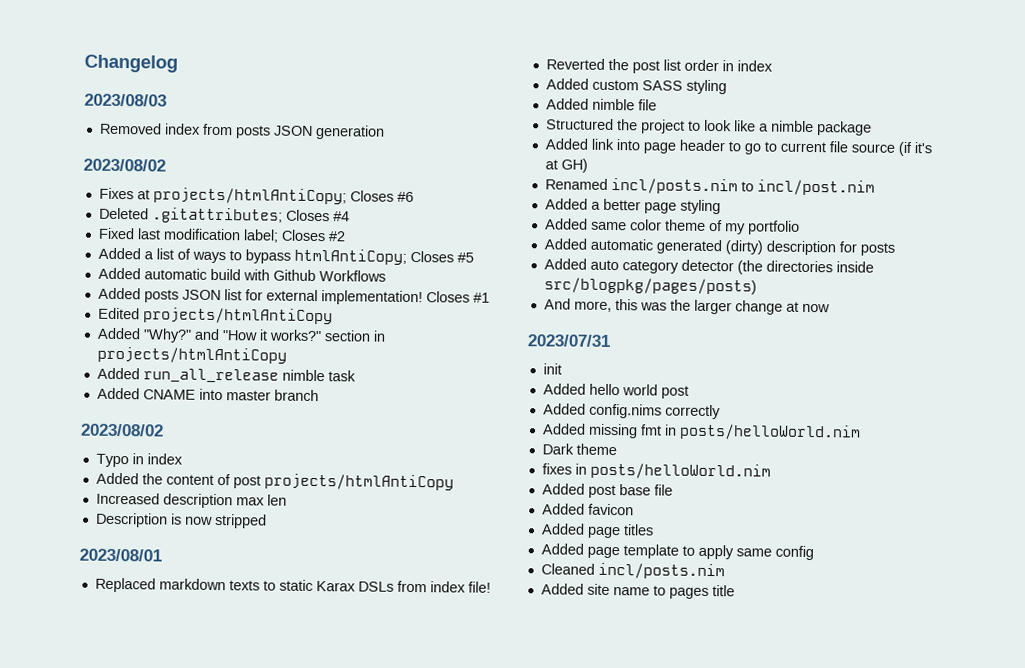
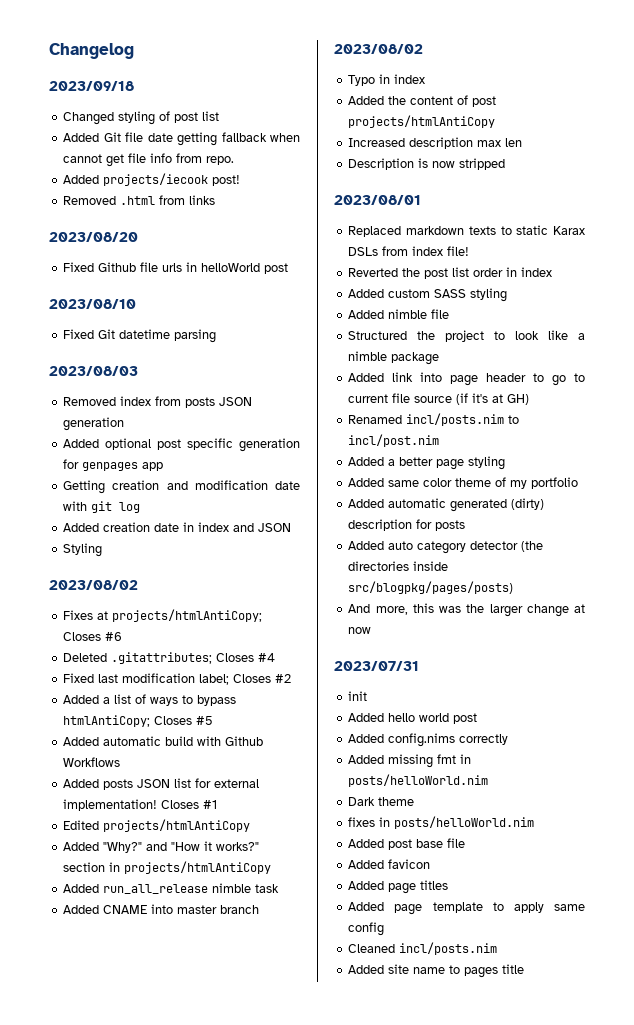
+ 2023/09/18
+ Changed styling of post list
+ Added Git file date getting fallback when cannot get file info from repo.
+ Added projects/iecook post!
+ Removed .html from links
+ 2023/08/20
+ Fixed Github file urls in helloWorld post
+ 2023/08/10
+ Fixed Git datetime parsing
+ Added optional post specific generation for genpages app
+ Getting creation and modification date with git log
+ Added creation date in index and JSON
+ Styling

